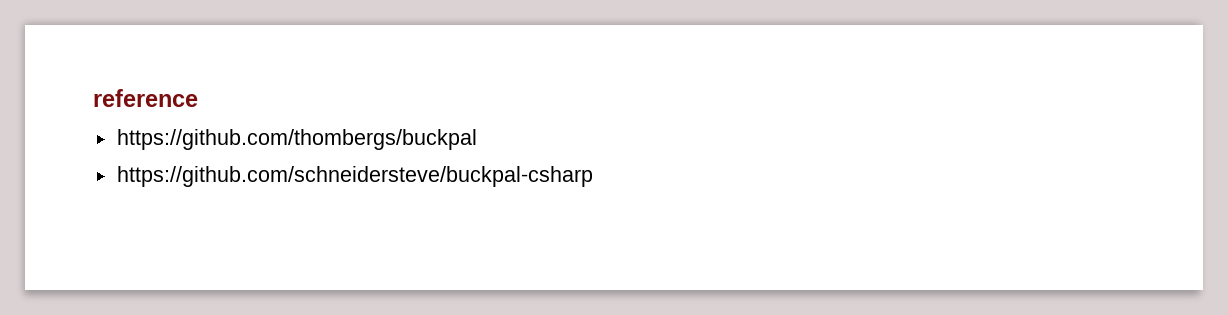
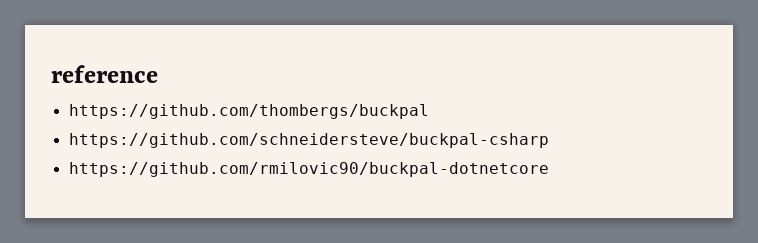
+ https://github.com/rmilovic90/buckpal-dotnetcore

